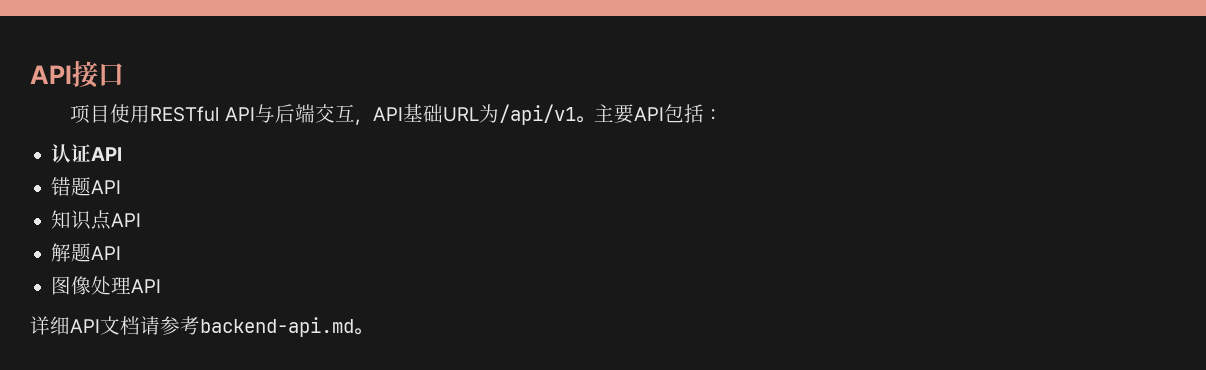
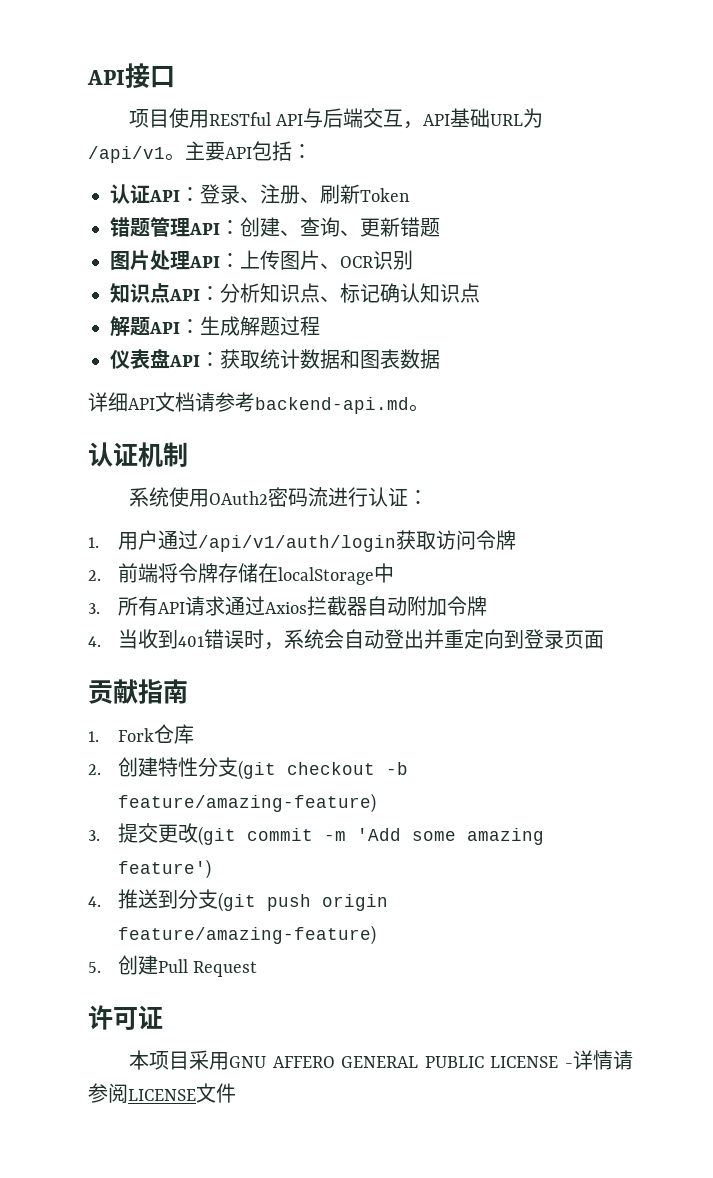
- 认证API
- 错题API
- 知识点API
- 解题API
- 图像处理API
+ 认证API：登录、注册、刷新Token
+ 错题管理API：创建、查询、更新错题
+ 图片处理API：上传图片、OCR识别
+ 知识点API：分析知识点、标记确认知识点
+ 解题API：生成解题过程
+ 仪表盘API：获取统计数据和图表数据
+ 认证机制
+ 系统使用OAuth2密码流进行认证：
+ 1.用户通过/api/v1/auth/login获取访问令牌
+ 2.前端将令牌存储在localStorage中
+ 3.所有API请求通过Axios拦截器自动附加令牌
+ 4.当收到401错误时，系统会自动登出并重定向到登录页面
+ 贡献指南
+ 1. Fork仓库
+ 2.创建特性分支(git checkout -b feature/amazing-feature)
+ 3.提交更改(git commit -m 'Add some amazing feature')
+ 4.推送到分支(git push origin feature/amazing-feature)
+ 5.创建Pull Request
+ 许可证
+ 本项目采用GNU AFFERO GENERAL PUBLIC LICENSE -详情请参阅LICENSE文件

